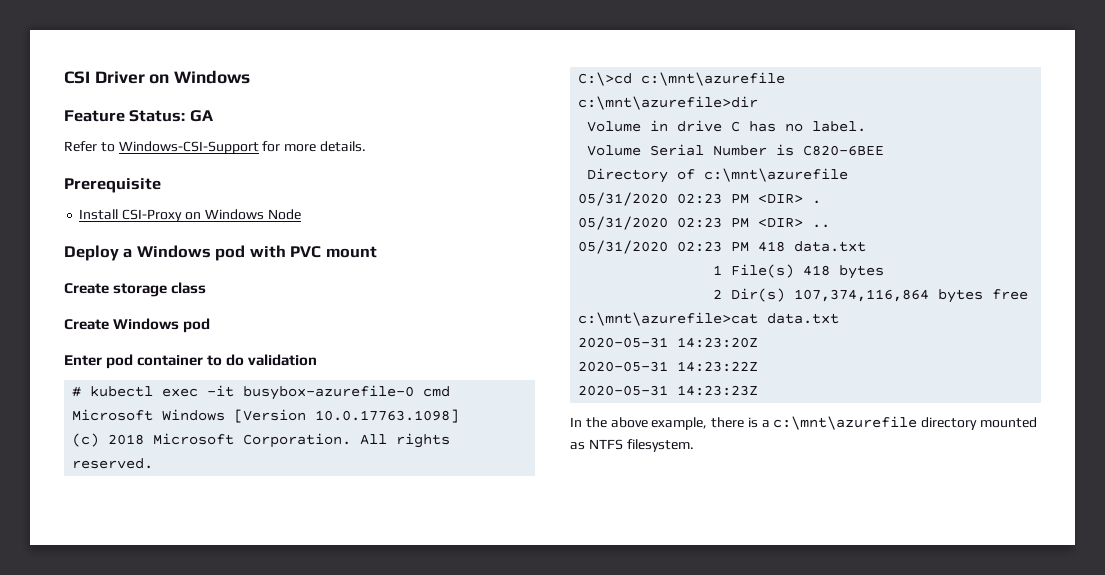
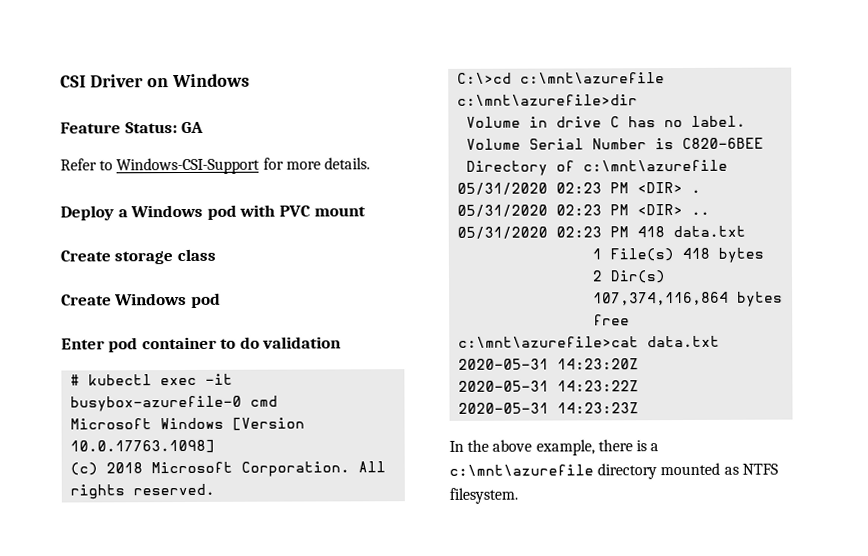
- Prerequisite
- Install CSI-Proxy on Windows Node

